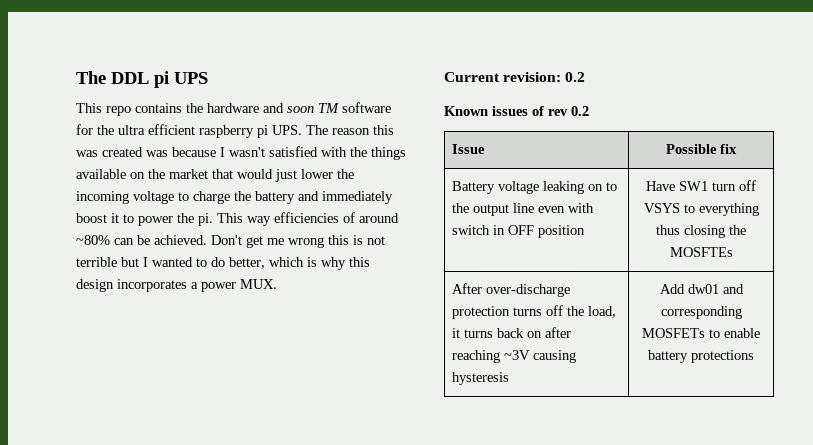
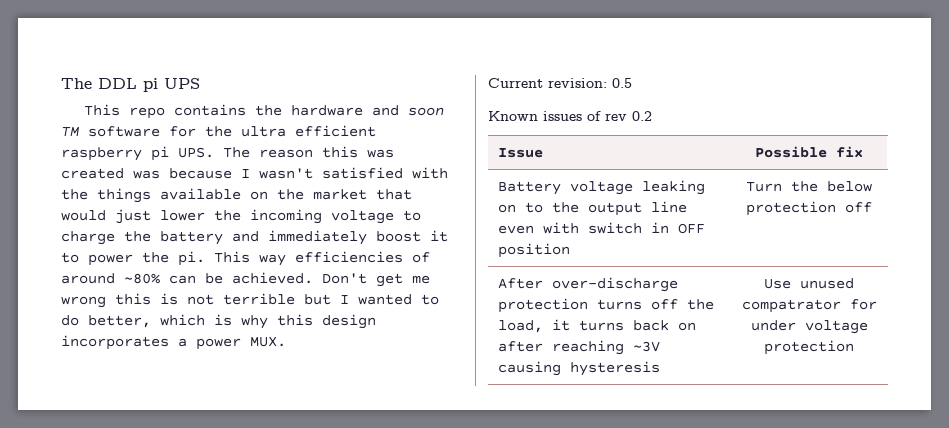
- Current revision: 0.2
+ Current revision: 0.5
- Battery voltage leaking on to the output line even with switch in OFF position | Have SW1 turn off VSYS to everything thus closing the MOSFTEs
+ Battery voltage leaking on to the output line even with switch in OFF position | Turn the below protection off
- After over-discharge protection turns off the load, it turns back on after reaching ~3V causing hysteresis | Add dw01 and corresponding MOSFETs to enable battery protections
+ After over-discharge protection turns off the load, it turns back on after reaching ~3V causing hysteresis | Use unused compatrator for under voltage protection

